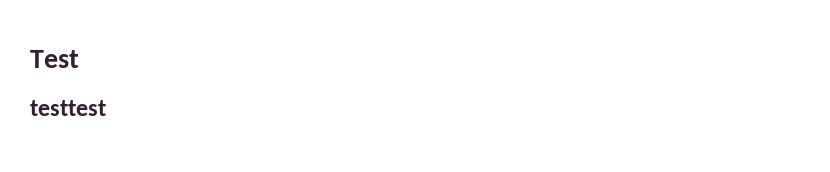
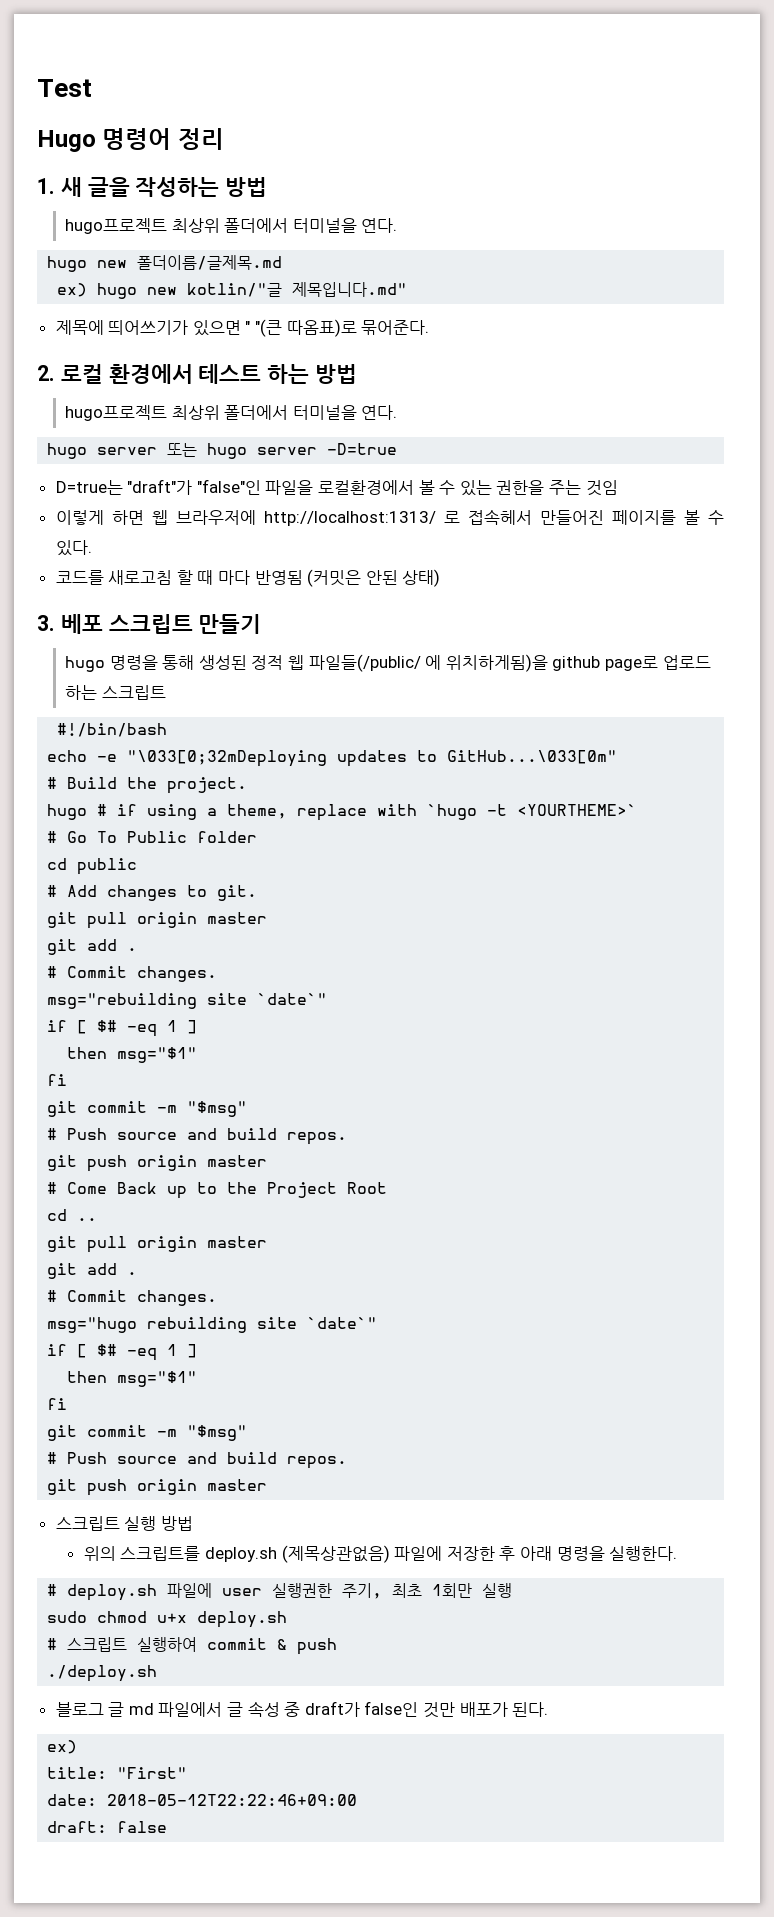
- testtest
+ Hugo 명령어 정리
+ 1. 새 글을 작성하는 방법
+ hugo프로젝트 최상위 폴더에서 터미널을 연다.
+ hugo new 폴더이름/글제목.md
+ ex) hugo new kotlin/"글 제목입니다.md"
+ 제목에 띄어쓰기가 있으면 " "(큰 따옴표)로 묶어준다.
+ 2. 로컬 환경에서 테스트 하는 방법
+ hugo프로젝트 최상위 폴더에서 터미널을 연다.
+ hugo server 또는 hugo server -D=true
+ D=true는 "draft"가 "false"인 파일을 로컬환경에서 볼 수 있는 권한을 주는 것임
+ 이렇게 하면 웹 브라우저에 http://localhost:1313/ 로 접속헤서 만들어진 페이지를 볼 수 있다.
+ 코드를 새로고침 할 때 마다 반영됨 (커밋은 안된 상태)
+ 3. 베포 스크립트 만들기
+ hugo 명령을 통해 생성된 정적 웹 파일들(/public/ 에 위치하게됨)을 github page로 업로드 하는 스크립트
+ #!/bin/bash
+ echo -e "\033[0;32mDeploying updates to GitHub...\033[0m"
+ # Build the project.
+ hugo # if using a theme, replace with `hugo -t <YOURTHEME>`
+ # Go To Public folder
+ cd public
+ # Add changes to git.
+ git pull origin master
+ git add .
+ # Commit changes.
+ msg="rebuilding site `date`"
+ if [ $# -eq 1 ]
+ then msg="$1"
+ fi
+ git commit -m "$msg"
+ # Push source and build repos.
+ git push origin master
+ # Come Back up to the Project Root
+ cd ..
+ git pull origin master
+ git add .
+ # Commit changes.
+ msg="hugo rebuilding site `date`"
+ if [ $# -eq 1 ]
+ then msg="$1"
+ fi
+ git commit -m "$msg"
+ # Push source and build repos.
+ git push origin master
+ 스크립트 실행 방법
+ 위의 스크립트를 deploy.sh (제목상관없음) 파일에 저장한 후 아래 명령을 실행한다.
+ # deploy.sh 파일에 user 실행권한 주기, 최초 1회만 실행
+ sudo chmod u+x deploy.sh
+ # 스크립트 실행하여 commit & push
+ ./deploy.sh
+ 블로그 글 md 파일에서 글 속성 중 draft가 false인 것만 배포가 된다.
+ ex)
+ title: "First"
+ date: 2018-05-12T22:22:46+09:00
+ draft: false

